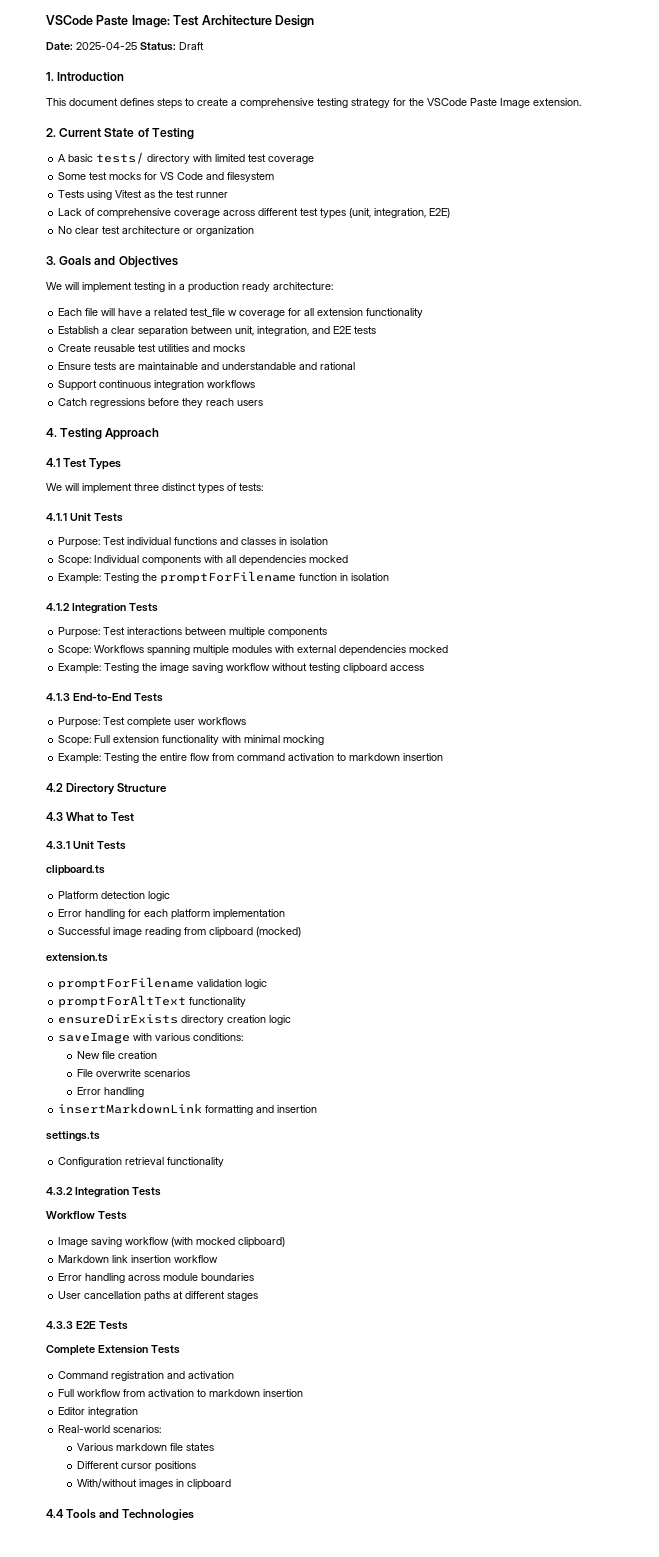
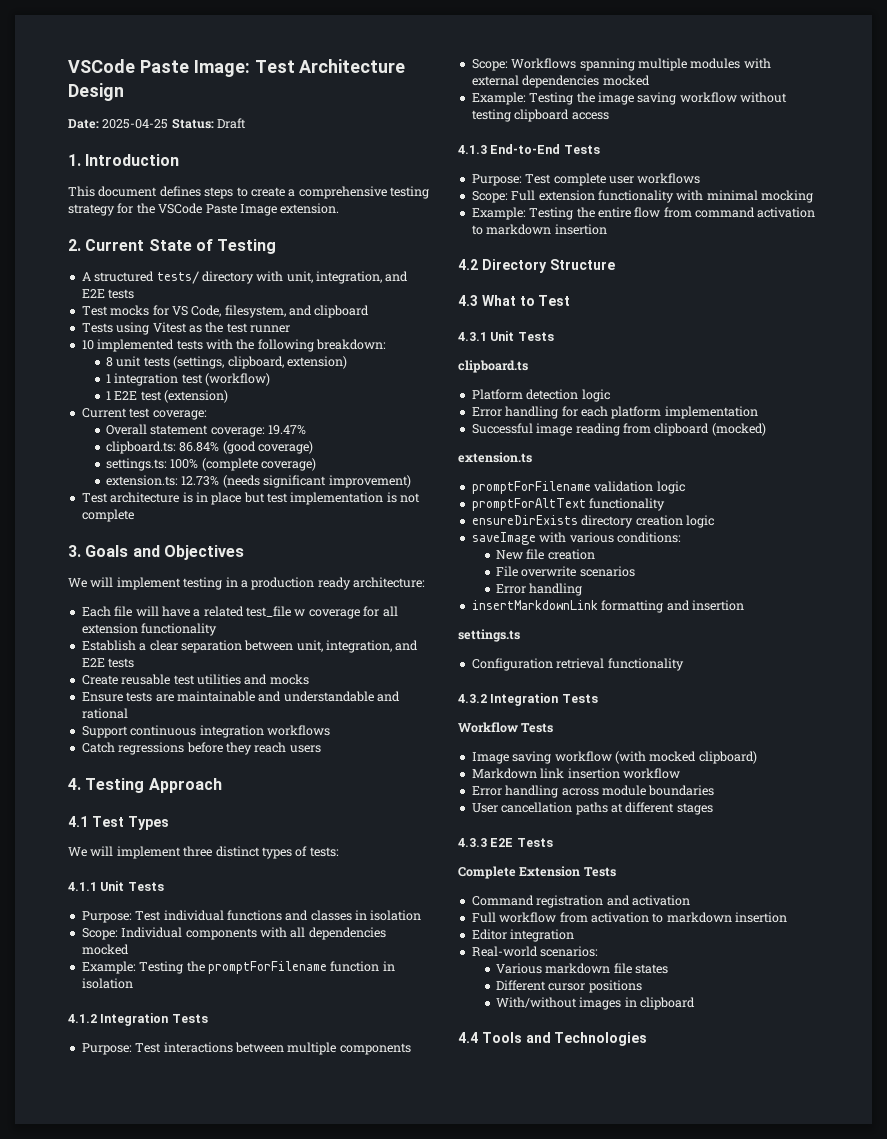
- A basic tests/ directory with limited test coverage
- Some test mocks for VS Code and filesystem
+ A structured tests/ directory with unit, integration, and E2E tests
+ Test mocks for VS Code, filesystem, and clipboard
- Lack of comprehensive coverage across different test types (unit, integration, E2E)
- No clear test architecture or organization
+ 10 implemented tests with the following breakdown:
+ 8 unit tests (settings, clipboard, extension)
+ 1 integration test (workflow)
+ 1 E2E test (extension)
+ Current test coverage:
+ Overall statement coverage: 19.47%
+ clipboard.ts: 86.84% (good coverage)
+ settings.ts: 100% (complete coverage)
+ extension.ts: 12.73% (needs significant improvement)
+ Test architecture is in place but test implementation is not complete

